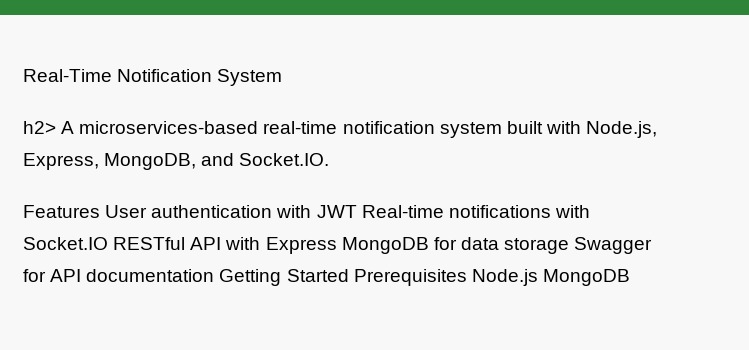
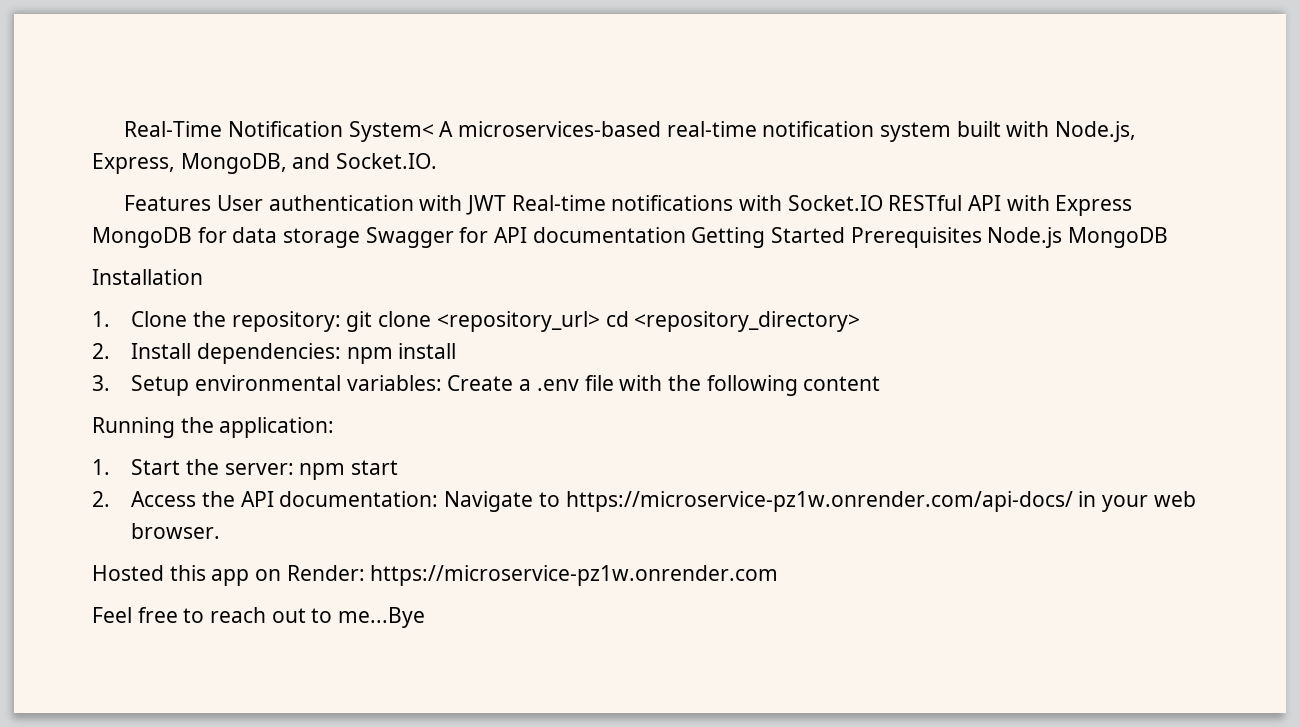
- Real-Time Notification System
- h2> A microservices-based real-time notification system built with Node.js, Express, MongoDB, and Socket.IO.
+ Real-Time Notification System< A microservices-based real-time notification system built with Node.js, Express, MongoDB, and Socket.IO.
+ Installation
+ 1. Clone the repository: git clone <repository_url> cd <repository_directory>
+ 2. Install dependencies: npm install
+ 3. Setup environmental variables: Create a .env file with the following content
+ Running the application:
+ 1. Start the server: npm start
+ 2. Access the API documentation: Navigate to https://microservice-pz1w.onrender.com/api-docs/ in your web browser.
+ Hosted this app on Render: https://microservice-pz1w.onrender.com
+ Feel free to reach out to me...Bye

